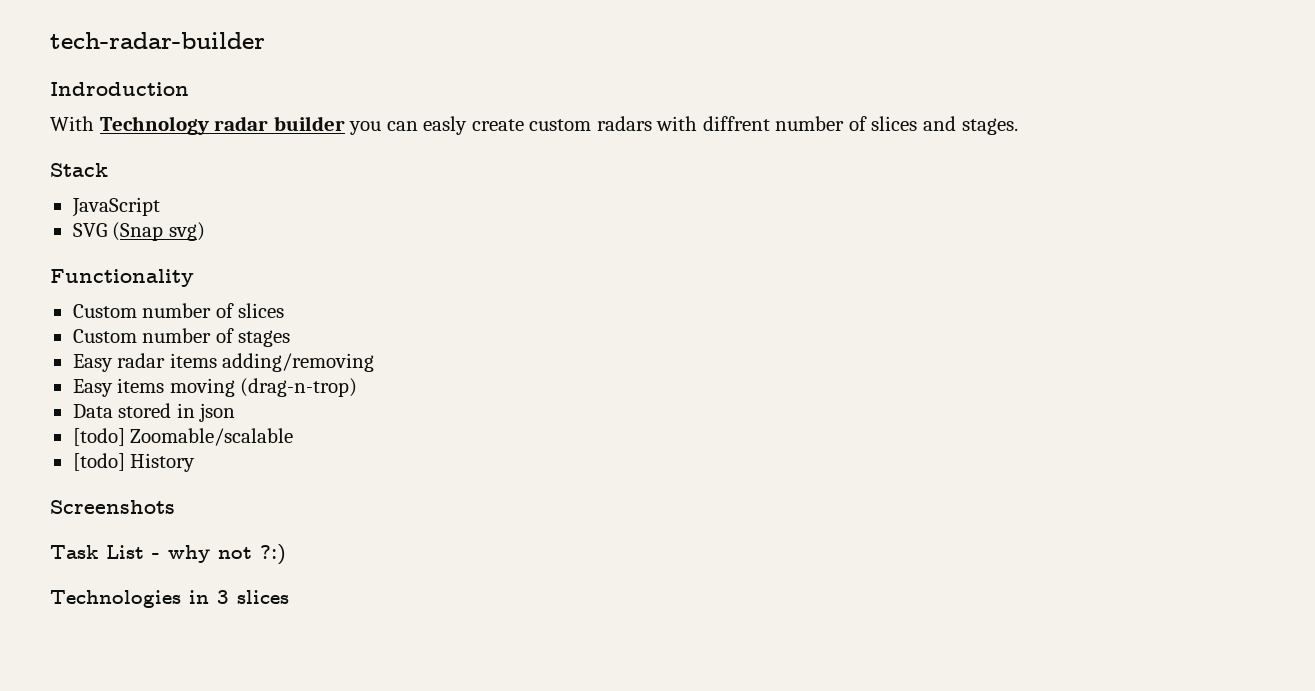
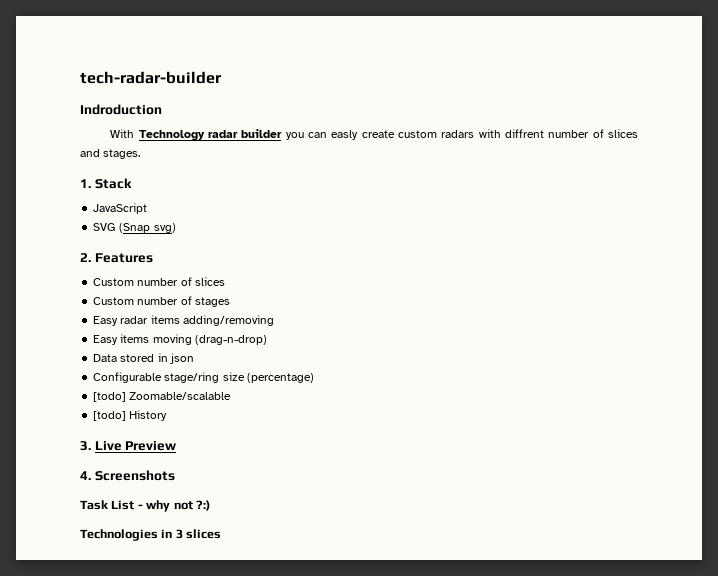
- Stack
+ 1. Stack
- Functionality
+ 2. Features
- Easy items moving (drag-n-trop)
+ Easy items moving (drag-n-drop)
+ Configurable stage/ring size (percentage)
- Screenshots
+ 3. Live Preview
+ 4. Screenshots

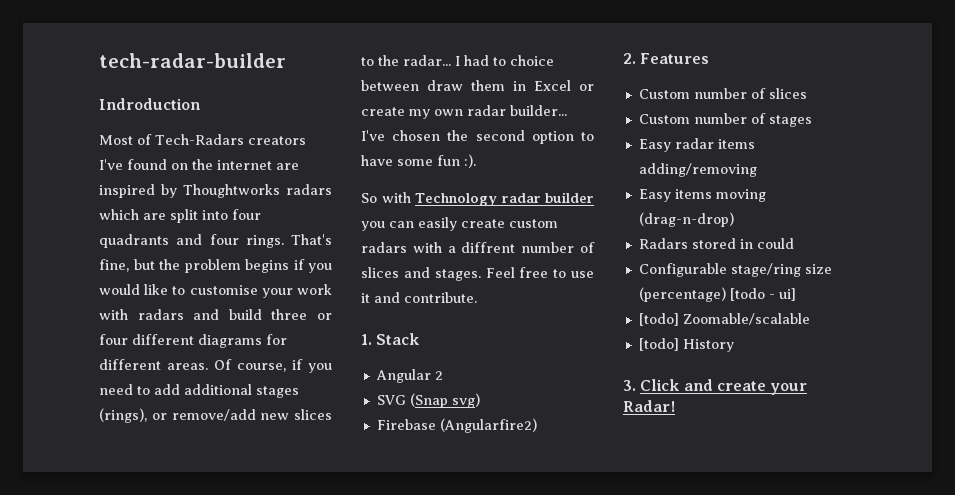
- With Technology radar builder you can easly create custom radars with diffrent number of slices and stages.
+ Most of Tech-Radars creators I've found on the internet are inspired by Thoughtworks radars which are split into four quadrants and four rings. That's fine, but the problem begins if you would like to customise your work with radars and build three or four different diagrams for different areas. Of course, if you need to add additional stages (rings), or remove/add new slices to the radar... I had to choice between draw them in Excel or create my own radar builder... I've chosen the second option to have some fun :).
+ So with Technology radar builder you can easily create custom radars with a diffrent number of slices and stages. Feel free to use it and contribute.
- JavaScript
+ Angular 2
+ Firebase (Angularfire2)
- Data stored in json
+ Radars stored in could
- Configurable stage/ring size (percentage)
+ Configurable stage/ring size (percentage) [todo - ui]
- 3. Live Preview
- 4. Screenshots
- Task List - why not ?:)
- Technologies in 3 slices
+ 3. Click and create your Radar!

